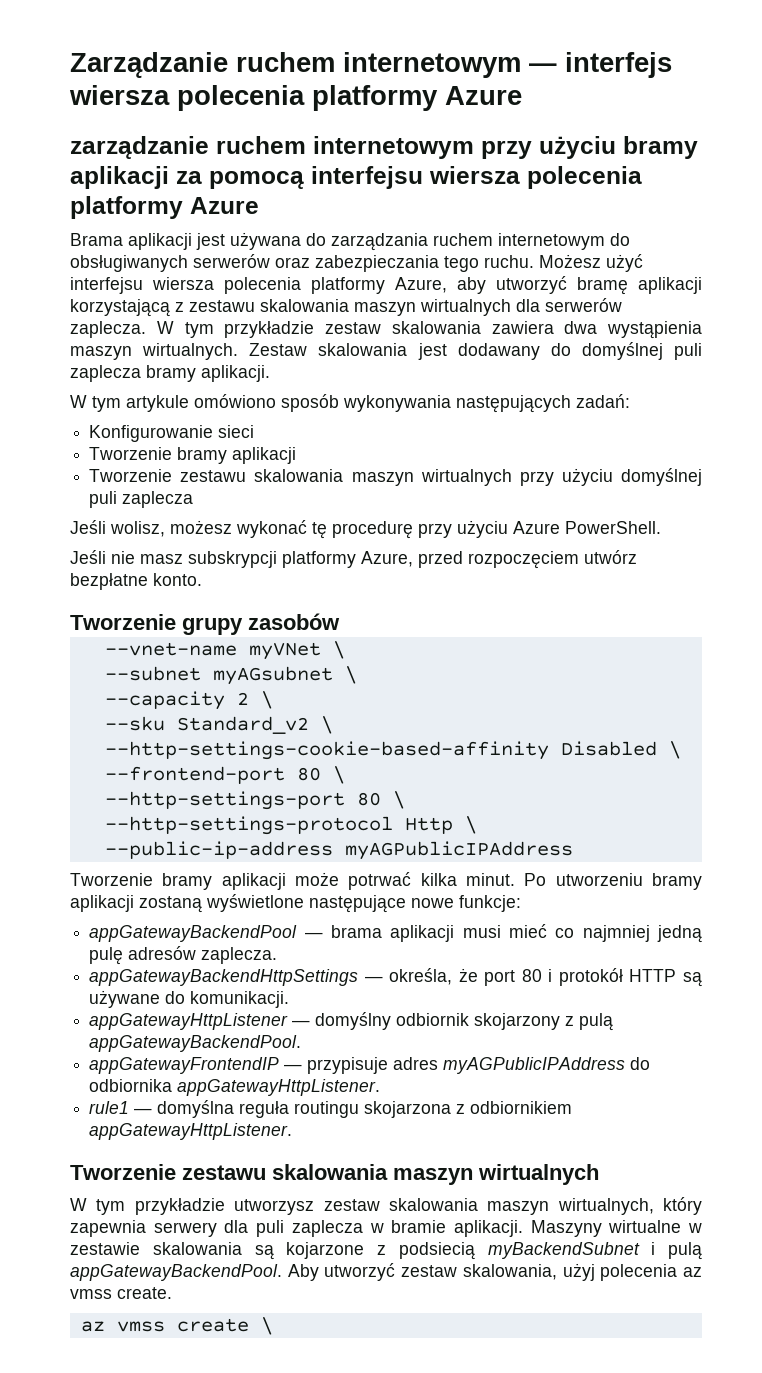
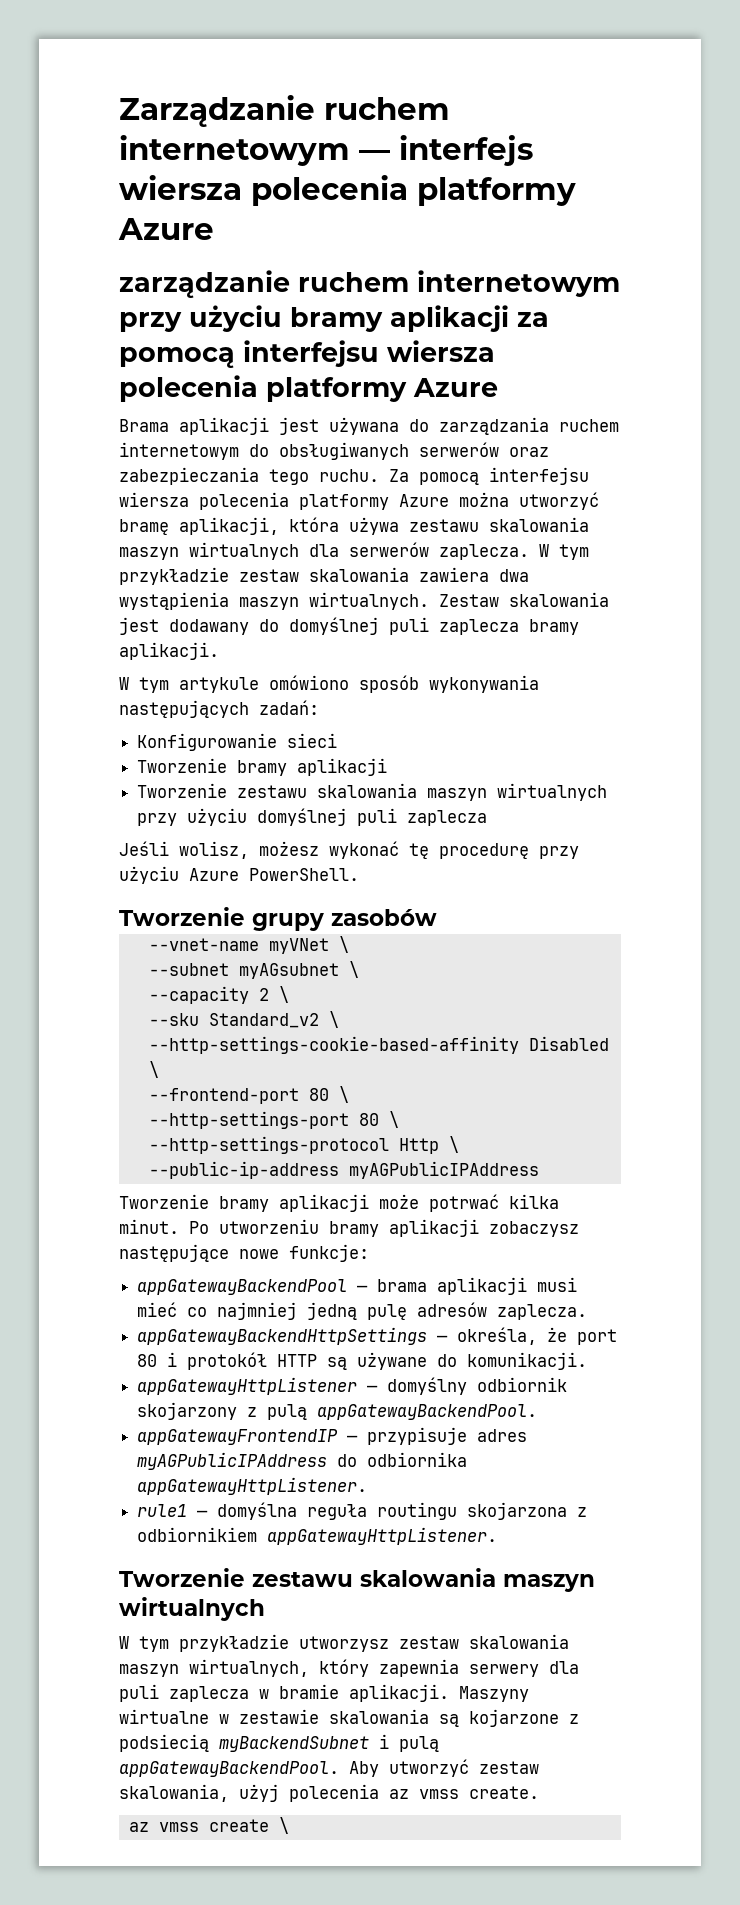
- Możesz użyć interfejsu wiersza polecenia platformy Azure, aby utworzyć bramę aplikacji korzystającą z zestawu skalowania maszyn wirtualnych dla serwerów zaplecza.
+ Za pomocą interfejsu wiersza polecenia platformy Azure można utworzyć bramę aplikacji, która używa zestawu skalowania maszyn wirtualnych dla serwerów zaplecza.
- Jeśli nie masz subskrypcji platformy Azure, przed rozpoczęciem utwórz bezpłatne konto.
- Po utworzeniu bramy aplikacji zostaną wyświetlone następujące nowe funkcje:
+ Po utworzeniu bramy aplikacji zobaczysz następujące nowe funkcje:

